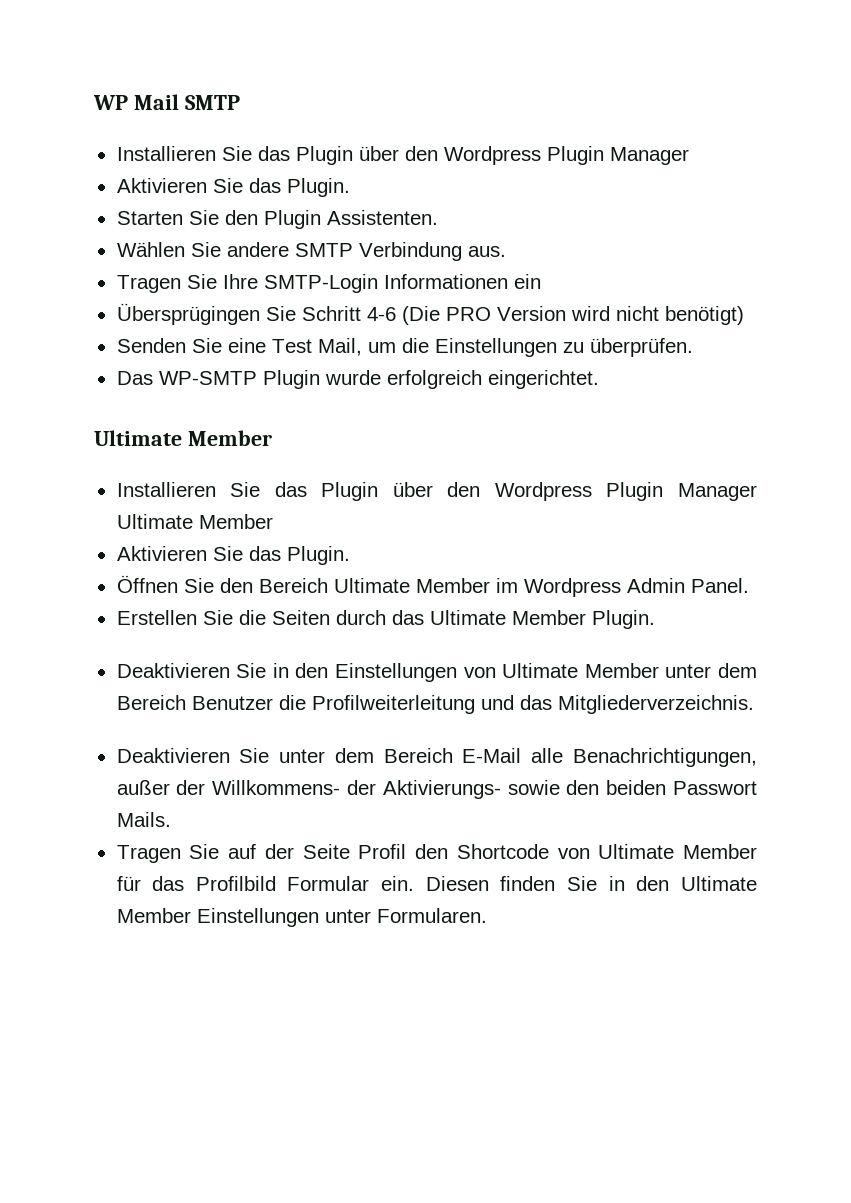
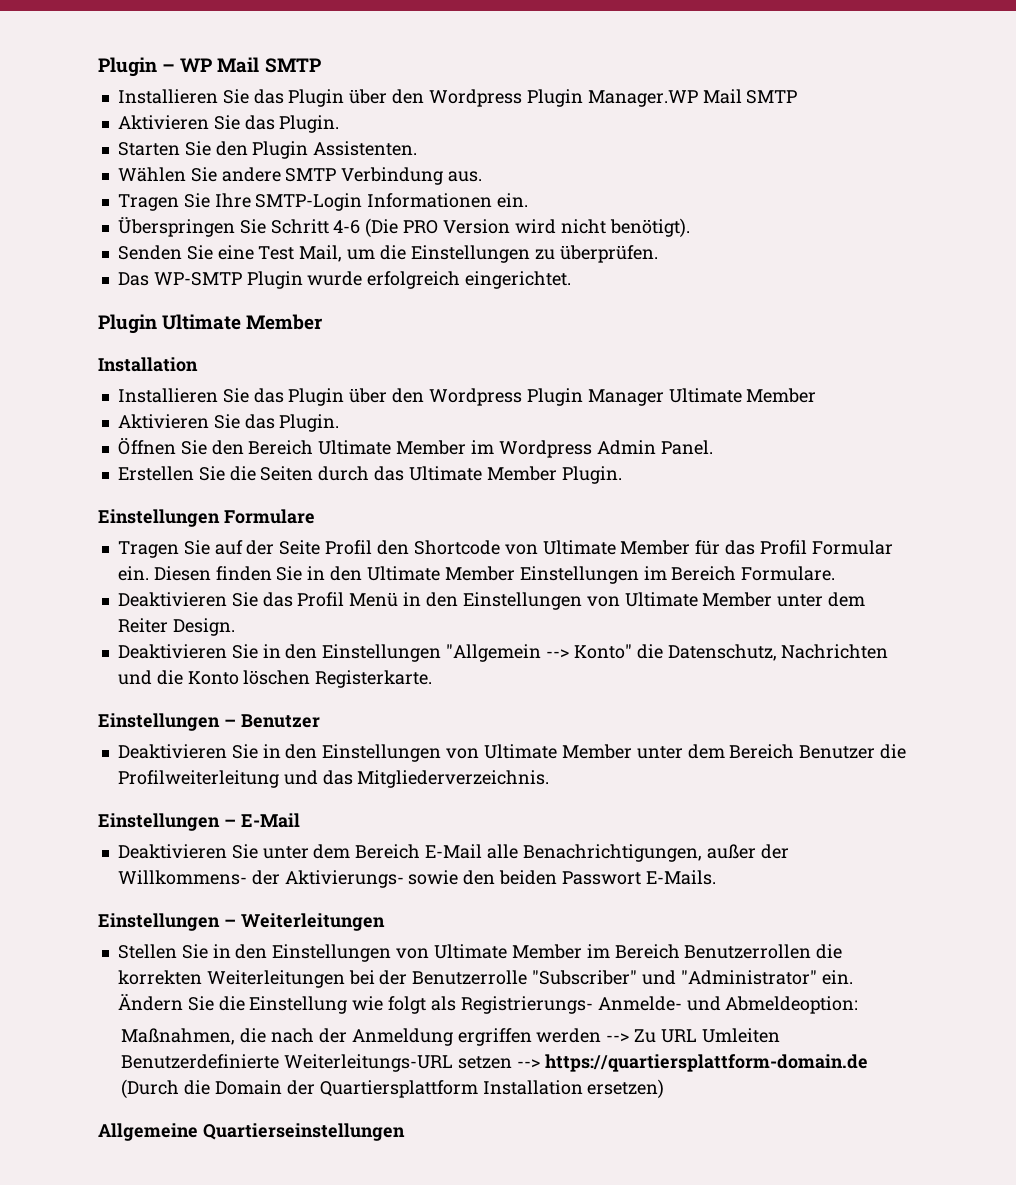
- WP Mail SMTP
- Installieren Sie das Plugin über den Wordpress Plugin Manager
+ Plugin – WP Mail SMTP
+ Installieren Sie das Plugin über den Wordpress Plugin Manager.WP Mail SMTP
- Tragen Sie Ihre SMTP-Login Informationen ein
- Übersprügingen Sie Schritt 4-6 (Die PRO Version wird nicht benötigt)
+ Tragen Sie Ihre SMTP-Login Informationen ein.
+ Überspringen Sie Schritt 4-6 (Die PRO Version wird nicht benötigt).
  Das WP-SMTP Plugin wurde erfolgreich eingerichtet.
- Ultimate Member
+ Plugin Ultimate Member
+ Installation
+ Einstellungen Formulare
+ Tragen Sie auf der Seite Profil den Shortcode von Ultimate Member für das Profil Formular ein. Diesen finden Sie in den Ultimate Member Einstellungen im Bereich Formulare.
+ Deaktivieren Sie das Profil Menü in den Einstellungen von Ultimate Member unter dem Reiter Design.
+ Deaktivieren Sie in den Einstellungen "Allgemein --> Konto" die Datenschutz, Nachrichten und die Konto löschen Registerkarte.
+ Einstellungen – Benutzer
+ Einstellungen – E-Mail
- Deaktivieren Sie unter dem Bereich E-Mail alle Benachrichtigungen, außer der Willkommens- der Aktivierungs- sowie den beiden Passwort Mails.
- Tragen Sie auf der Seite Profil den Shortcode von Ultimate Member für das Profilbild Formular ein. Diesen finden Sie in den Ultimate Member Einstellungen unter Formularen.
+ Deaktivieren Sie unter dem Bereich E-Mail alle Benachrichtigungen, außer der Willkommens- der Aktivierungs- sowie den beiden Passwort E-Mails.
+ Einstellungen – Weiterleitungen
+ Stellen Sie in den Einstellungen von Ultimate Member im Bereich Benutzerrollen die korrekten Weiterleitungen bei der Benutzerrolle "Subscriber" und "Administrator" ein. Ändern Sie die Einstellung wie folgt als Registrierungs- Anmelde- und Abmeldeoption:
+ Maßnahmen, die nach der Anmeldung ergriffen werden --> Zu URL Umleiten Benutzerdefinierte Weiterleitungs-URL setzen --> https://quartiersplattform-domain.de (Durch die Domain der Quartiersplattform Installation ersetzen)
+ Allgemeine Quartierseinstellungen

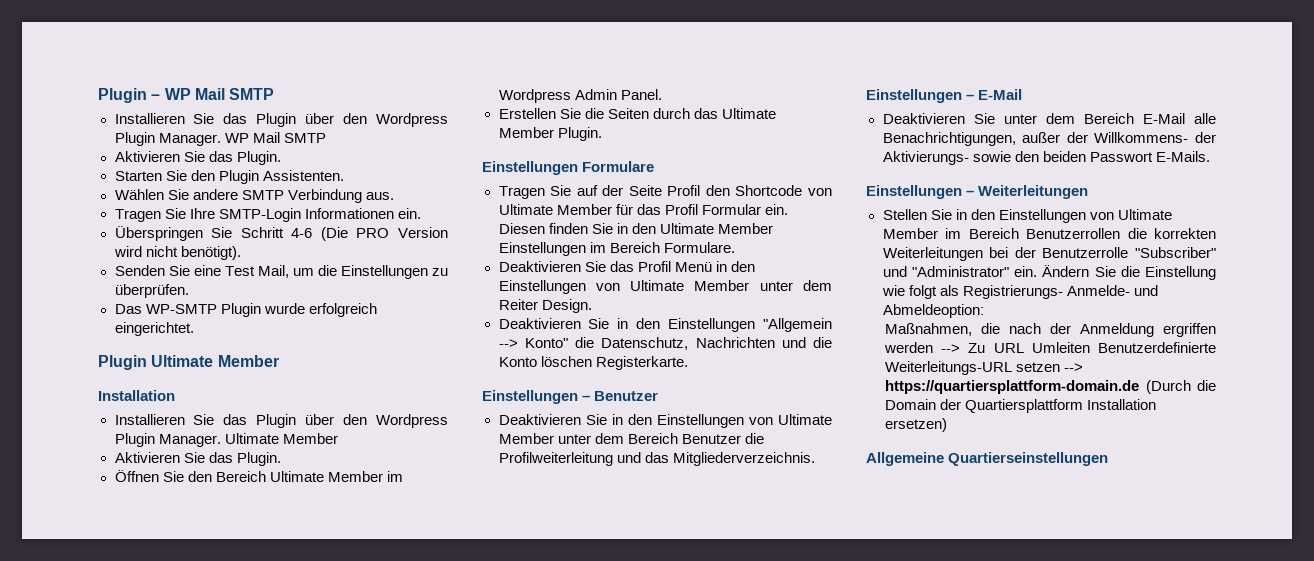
- Installieren Sie das Plugin über den Wordpress Plugin Manager.WP Mail SMTP
+ Installieren Sie das Plugin über den Wordpress Plugin Manager. WP Mail SMTP
- Installieren Sie das Plugin über den Wordpress Plugin Manager Ultimate Member
+ Installieren Sie das Plugin über den Wordpress Plugin Manager. Ultimate Member

